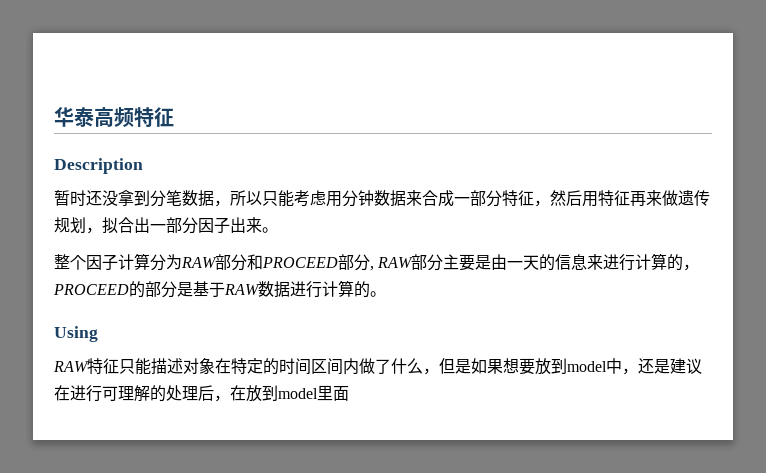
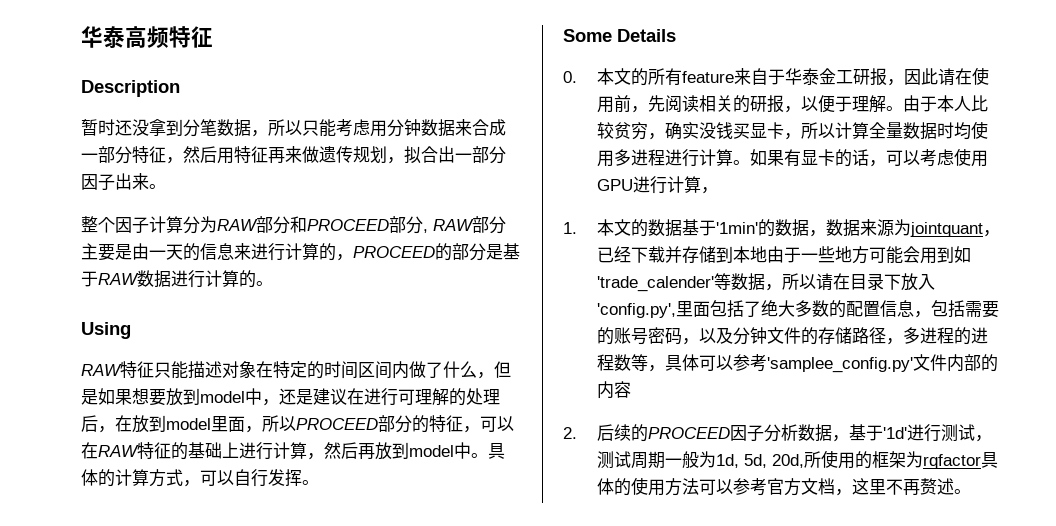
- RAW特征只能描述对象在特定的时间区间内做了什么，但是如果想要放到model中，还是建议在进行可理解的处理后，在放到model里面
+ RAW特征只能描述对象在特定的时间区间内做了什么，但是如果想要放到model中，还是建议在进行可理解的处理后，在放到model里面，所以PROCEED部分的特征，可以在RAW特征的基础上进行计算，然后再放到model中。具体的计算方式，可以自行发挥。
+ Some Details
+ 0.本文的所有feature来自于华泰金工研报，因此请在使用前，先阅读相关的研报，以便于理解。由于本人比较贫穷，确实没钱买显卡，所以计算全量数据时均使用多进程进行计算。如果有显卡的话，可以考虑使用GPU进行计算，
+ 1.本文的数据基于'1min'的数据，数据来源为jointquant，已经下载并存储到本地由于一些地方可能会用到如'trade_calender'等数据，所以请在目录下放入'config.py',里面包括了绝大多数的配置信息，包括需要的账号密码，以及分钟文件的存储路径，多进程的进程数等，具体可以参考'samplee_config.py'文件内部的内容
+ 2.后续的PROCEED因子分析数据，基于'1d'进行测试，测试周期一般为1d, 5d, 20d,所使用的框架为rqfactor具体的使用方法可以参考官方文档，这里不再赘述。

